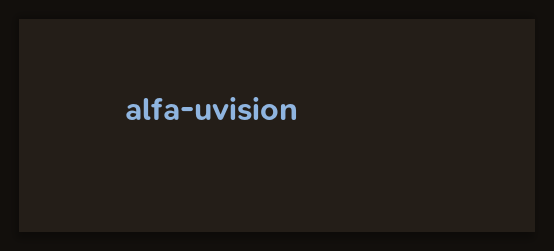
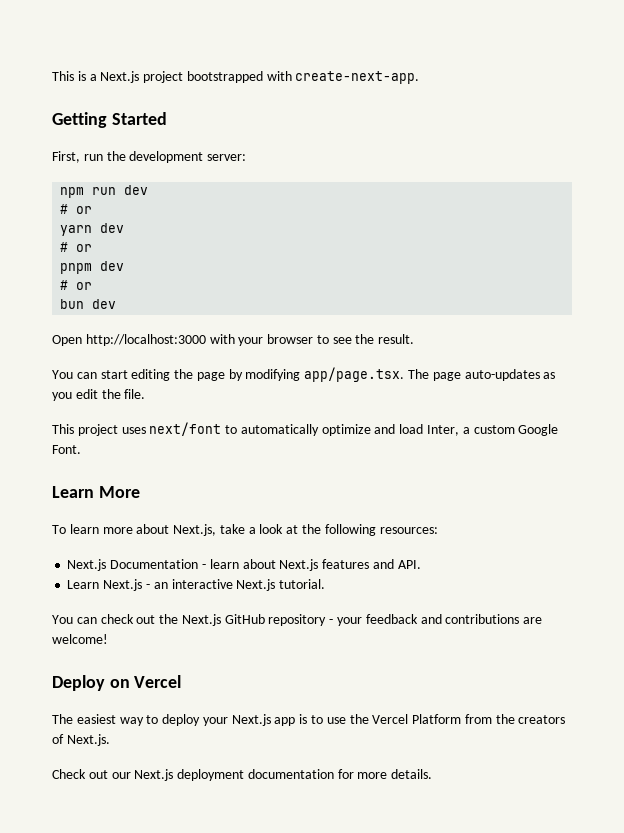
- alfa-uvision
+ This is a Next.js project bootstrapped with create-next-app.
+ Getting Started
+ First, run the development server:
+ npm run dev
+ # or
+ yarn dev
+ # or
+ pnpm dev
+ # or
+ bun dev
+ Open http://localhost:3000 with your browser to see the result.
+ You can start editing the page by modifying app/page.tsx. The page auto-updates as you edit the file.
+ This project uses next/font to automatically optimize and load Inter, a custom Google Font.
+ Learn More
+ To learn more about Next.js, take a look at the following resources:
+ Next.js Documentation - learn about Next.js features and API.
+ Learn Next.js - an interactive Next.js tutorial.
+ You can check out the Next.js GitHub repository - your feedback and contributions are welcome!
+ Deploy on Vercel
+ The easiest way to deploy your Next.js app is to use the Vercel Platform from the creators of Next.js.
+ Check out our Next.js deployment documentation for more details.

